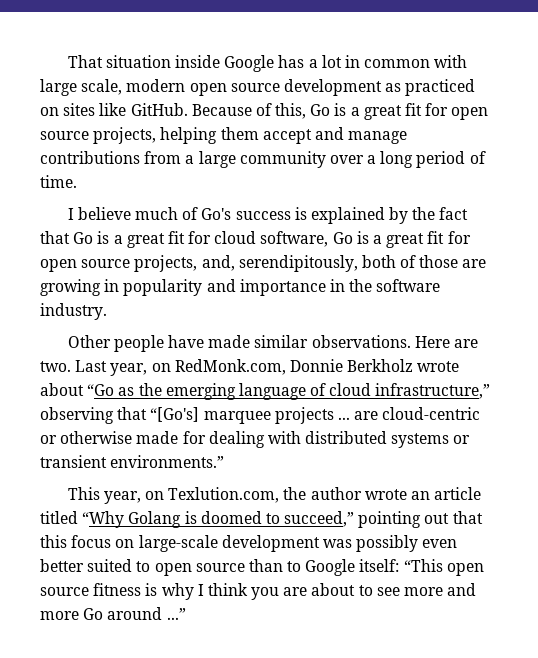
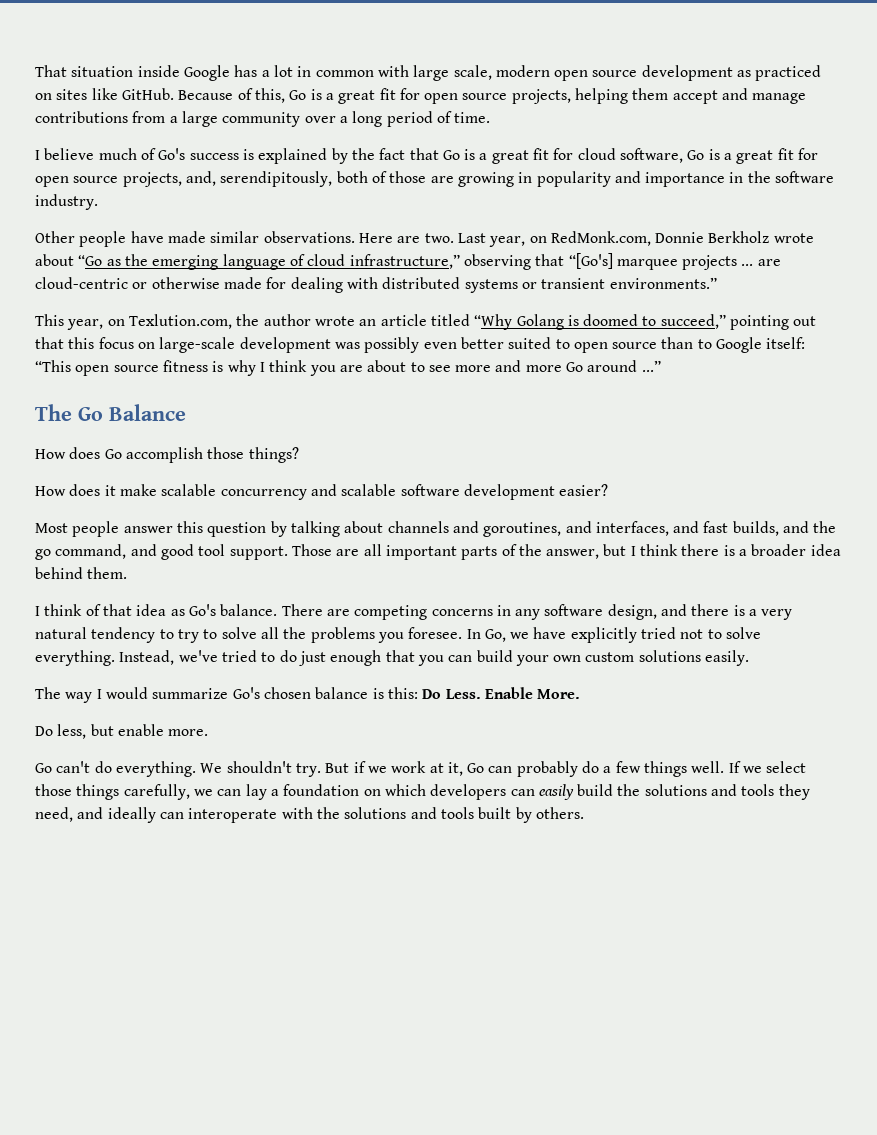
+ The Go Balance
+ How does Go accomplish those things?
+ How does it make scalable concurrency and scalable software development easier?
+ Most people answer this question by talking about channels and goroutines, and interfaces, and fast builds, and the go command, and good tool support. Those are all important parts of the answer, but I think there is a broader idea behind them.
+ I think of that idea as Go's balance. There are competing concerns in any software design, and there is a very natural tendency to try to solve all the problems you foresee. In Go, we have explicitly tried not to solve everything. Instead, we've tried to do just enough that you can build your own custom solutions easily.
+ The way I would summarize Go's chosen balance is this: Do Less. Enable More.
+ Do less, but enable more.
+ Go can't do everything. We shouldn't try. But if we work at it, Go can probably do a few things well. If we select those things carefully, we can lay a foundation on which developers can easily build the solutions and tools they need, and ideally can interoperate with the solutions and tools built by others.

